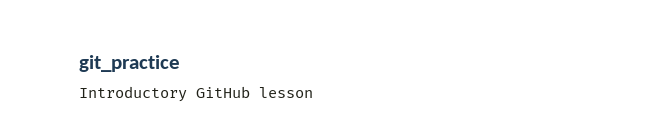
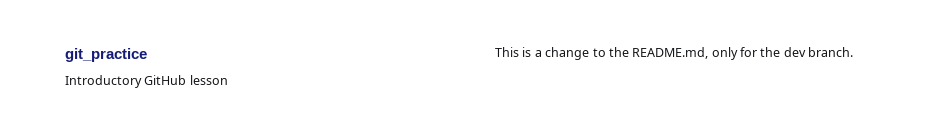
+ This is a change to the README.md, only for the dev branch.

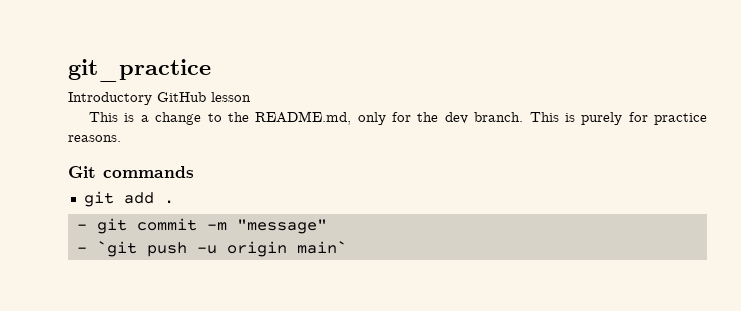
+ This is purely for practice reasons.
+ Git commands
+ git add .
+ - git commit -m "message"
+ - `git push -u origin main`

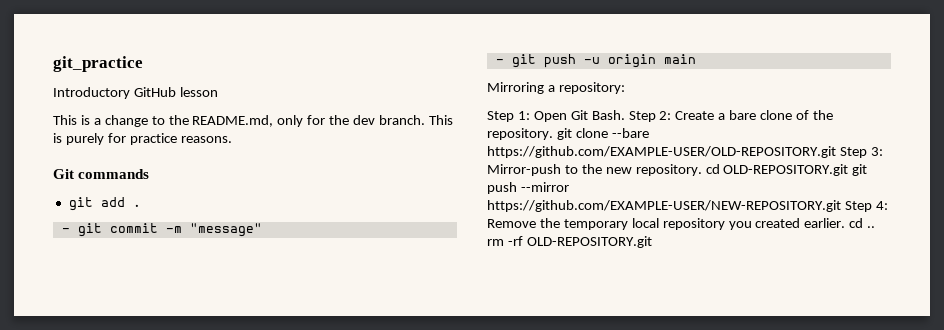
- - `git push -u origin main`
+ - git push -u origin main
+ Mirroring a repository:
+ Step 1: Open Git Bash. Step 2: Create a bare clone of the repository. git clone --bare https://github.com/EXAMPLE-USER/OLD-REPOSITORY.git Step 3: Mirror-push to the new repository. cd OLD-REPOSITORY.git git push --mirror https://github.com/EXAMPLE-USER/NEW-REPOSITORY.git Step 4: Remove the temporary local repository you created earlier. cd .. rm -rf OLD-REPOSITORY.git

